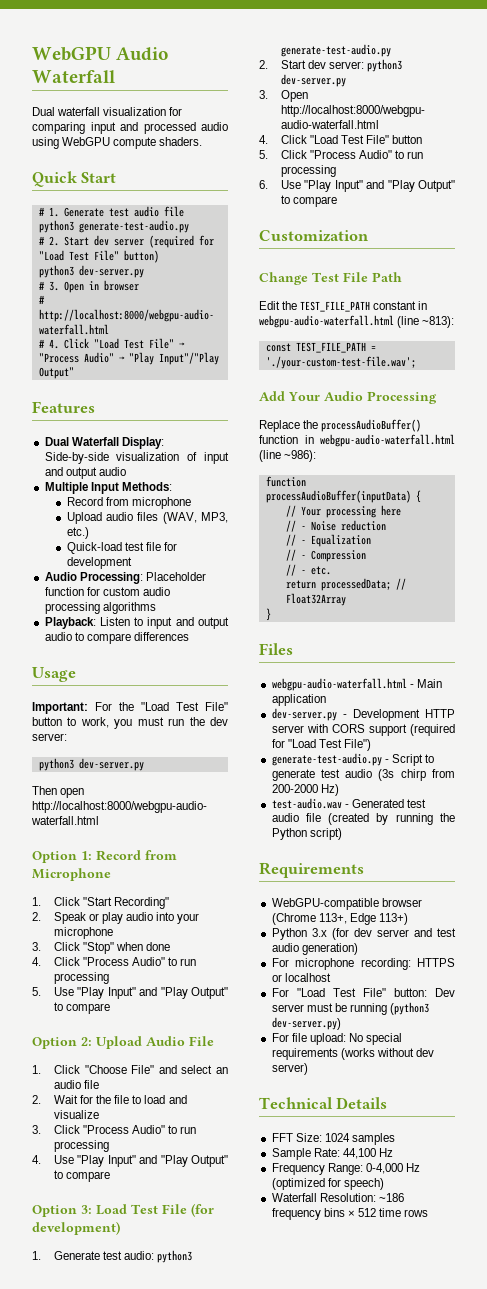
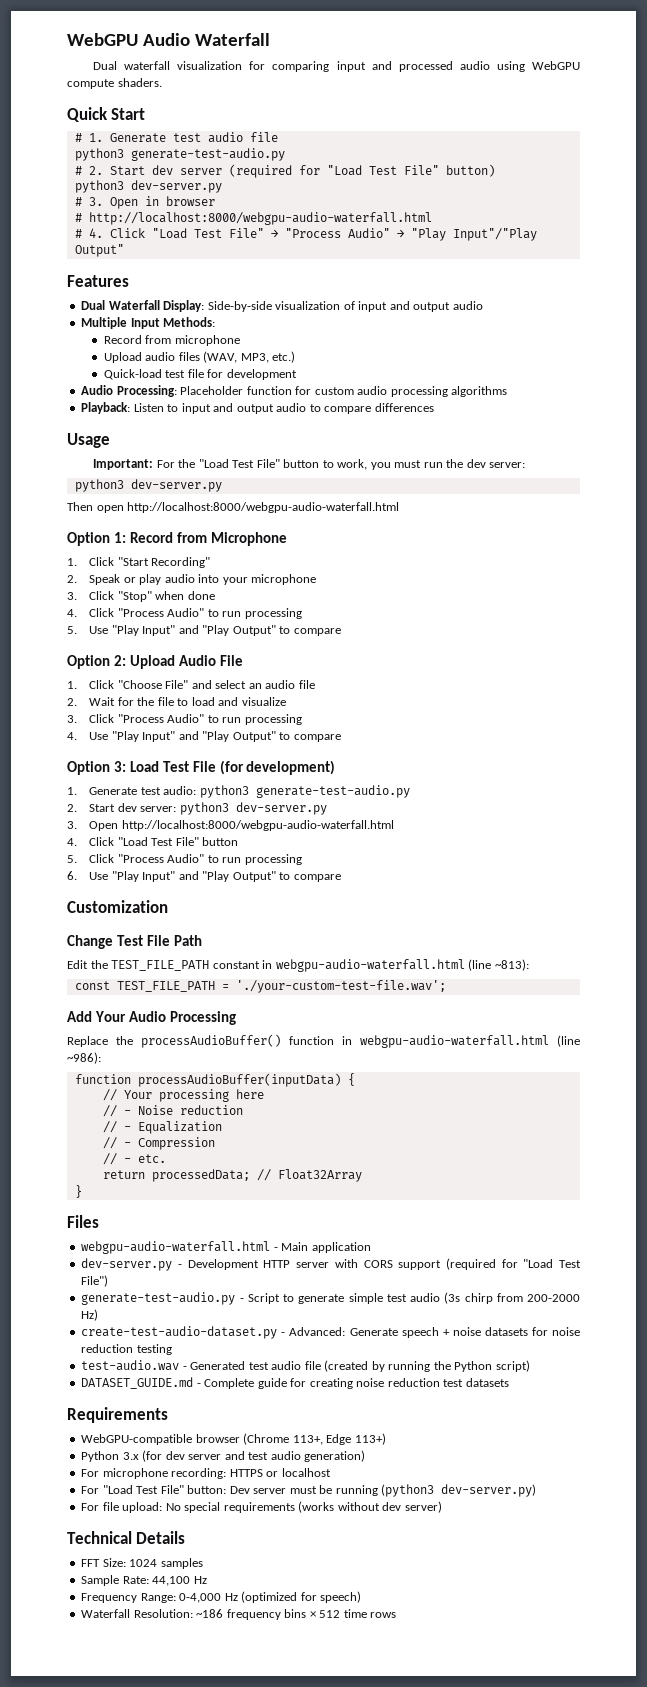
- generate-test-audio.py - Script to generate test audio (3s chirp from 200-2000 Hz)
+ generate-test-audio.py - Script to generate simple test audio (3s chirp from 200-2000 Hz)
+ create-test-audio-dataset.py - Advanced: Generate speech + noise datasets for noise reduction testing
+ DATASET_GUIDE.md - Complete guide for creating noise reduction test datasets

